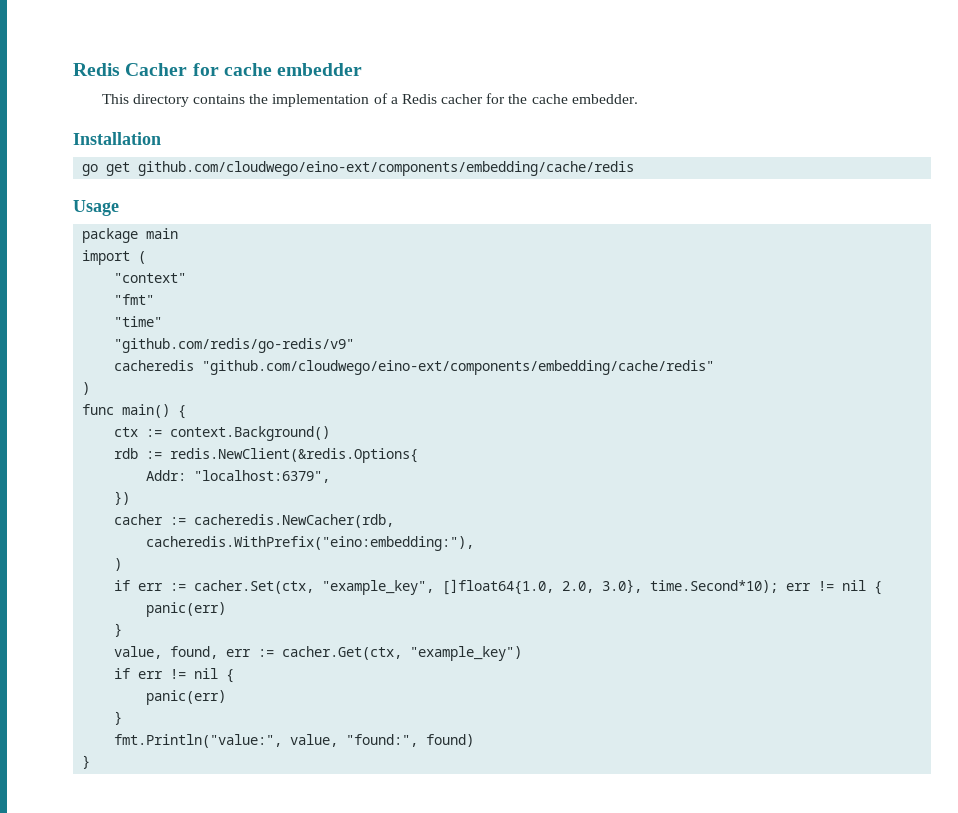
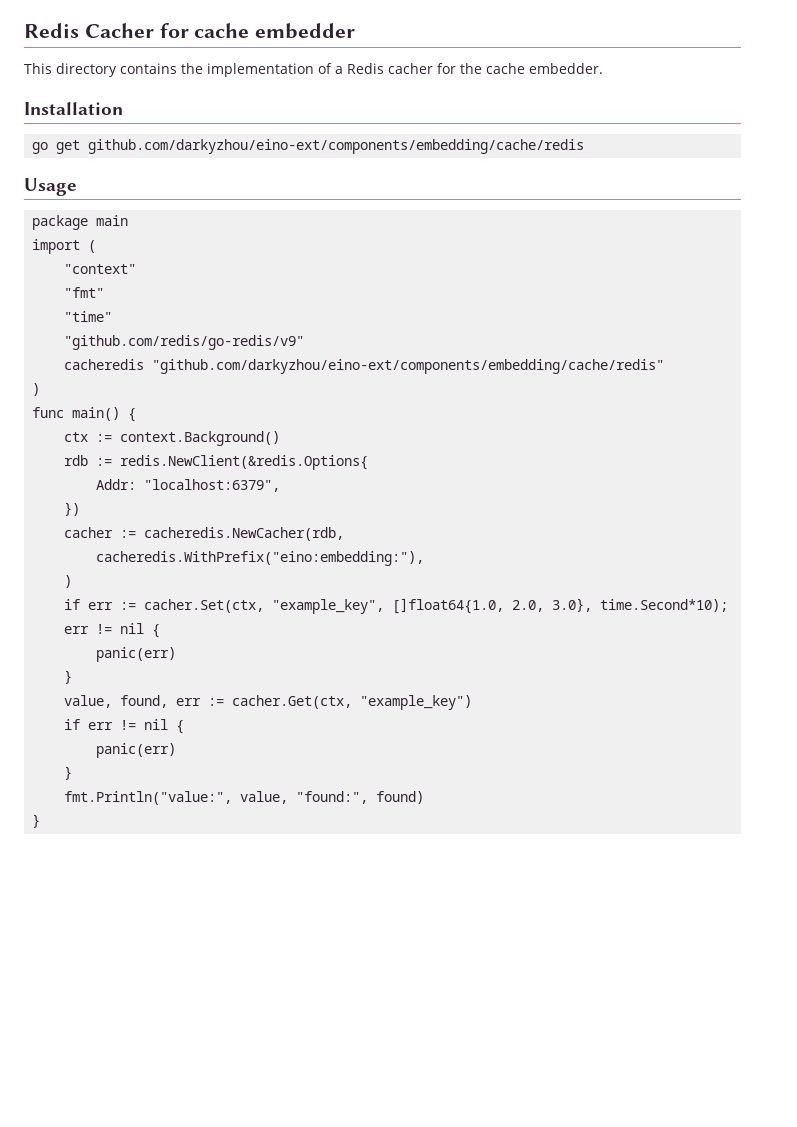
- go get github.com/cloudwego/eino-ext/components/embedding/cache/redis
+ go get github.com/darkyzhou/eino-ext/components/embedding/cache/redis
- cacheredis "github.com/cloudwego/eino-ext/components/embedding/cache/redis"
+ cacheredis "github.com/darkyzhou/eino-ext/components/embedding/cache/redis"

